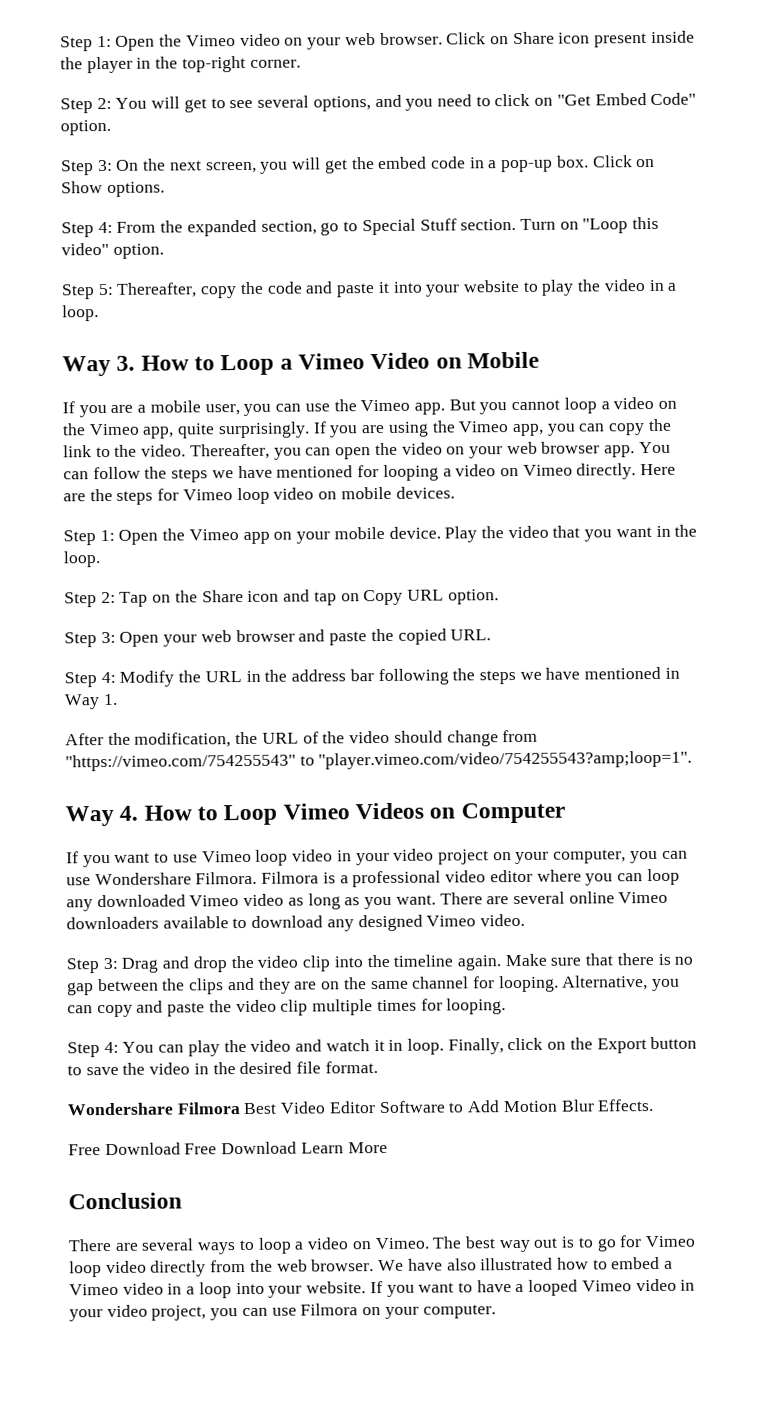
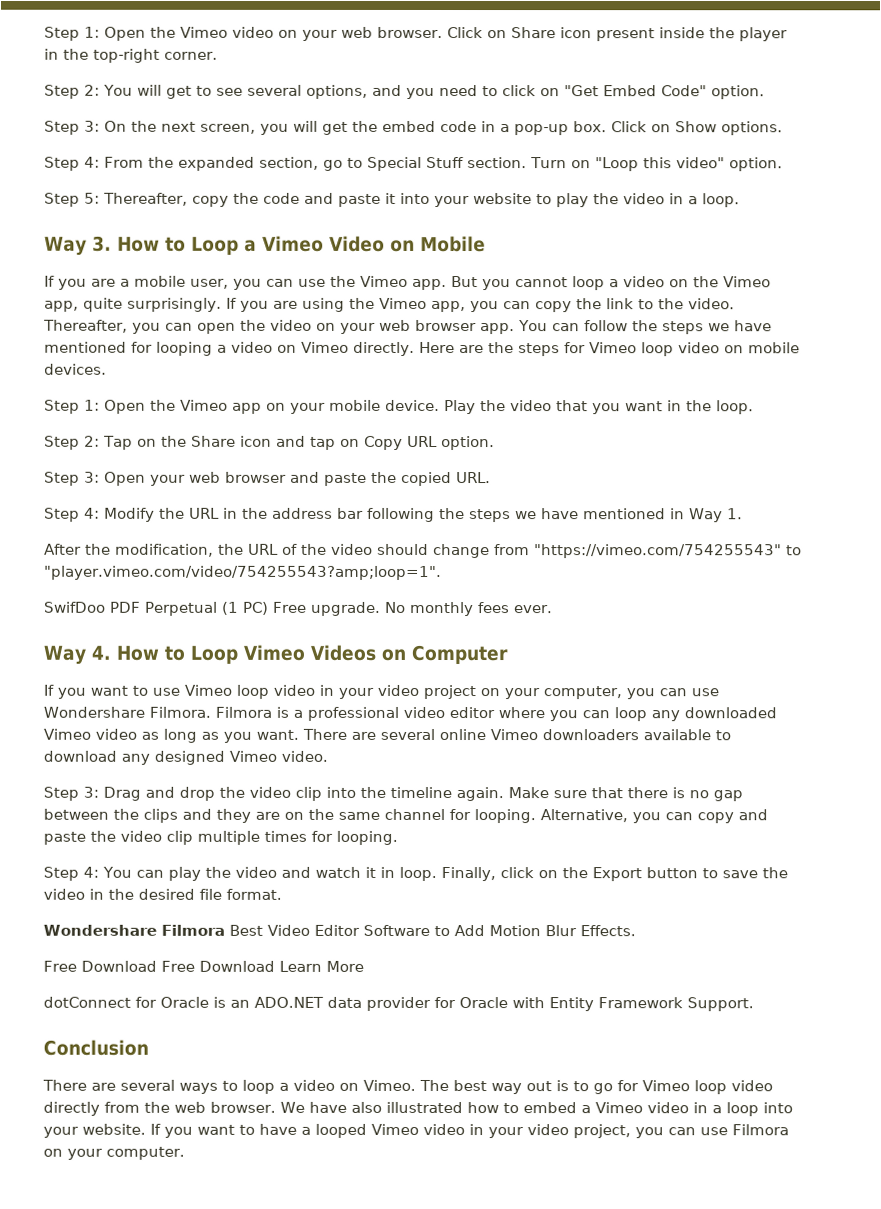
+ SwifDoo PDF Perpetual (1 PC) Free upgrade. No monthly fees ever.
+ dotConnect for Oracle is an ADO.NET data provider for Oracle with Entity Framework Support.

